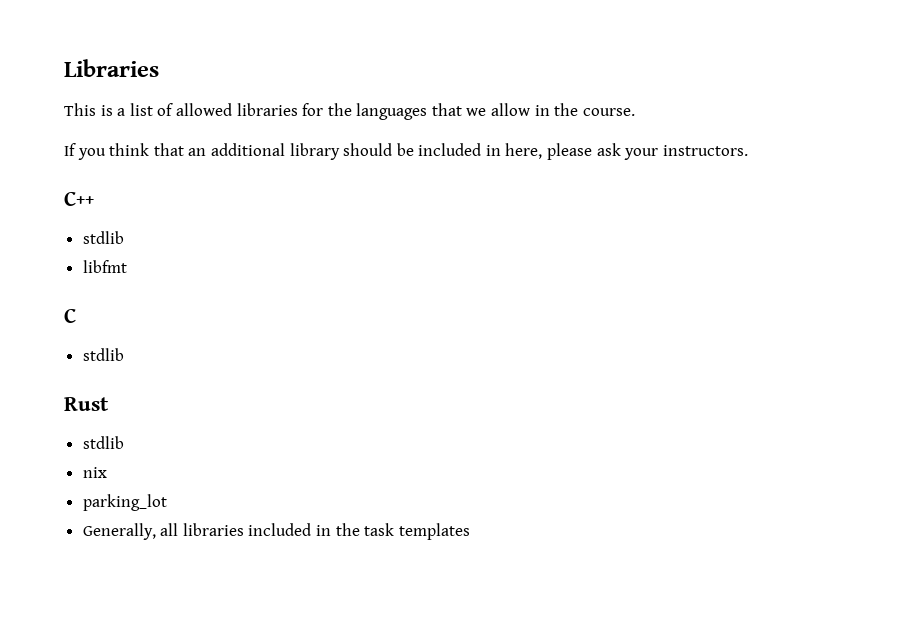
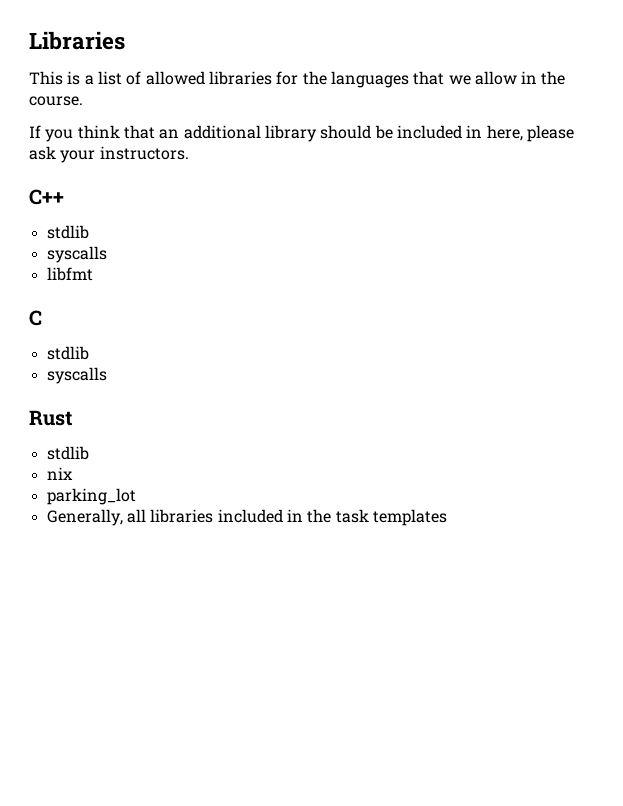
  C++
  stdlib
+ syscalls
  C
  stdlib
+ syscalls

